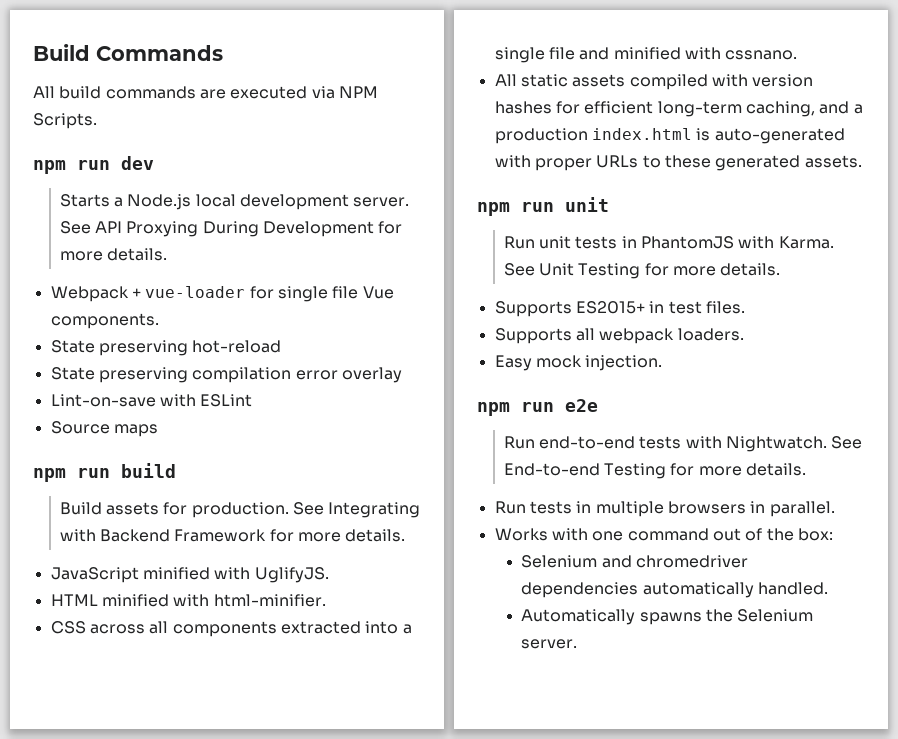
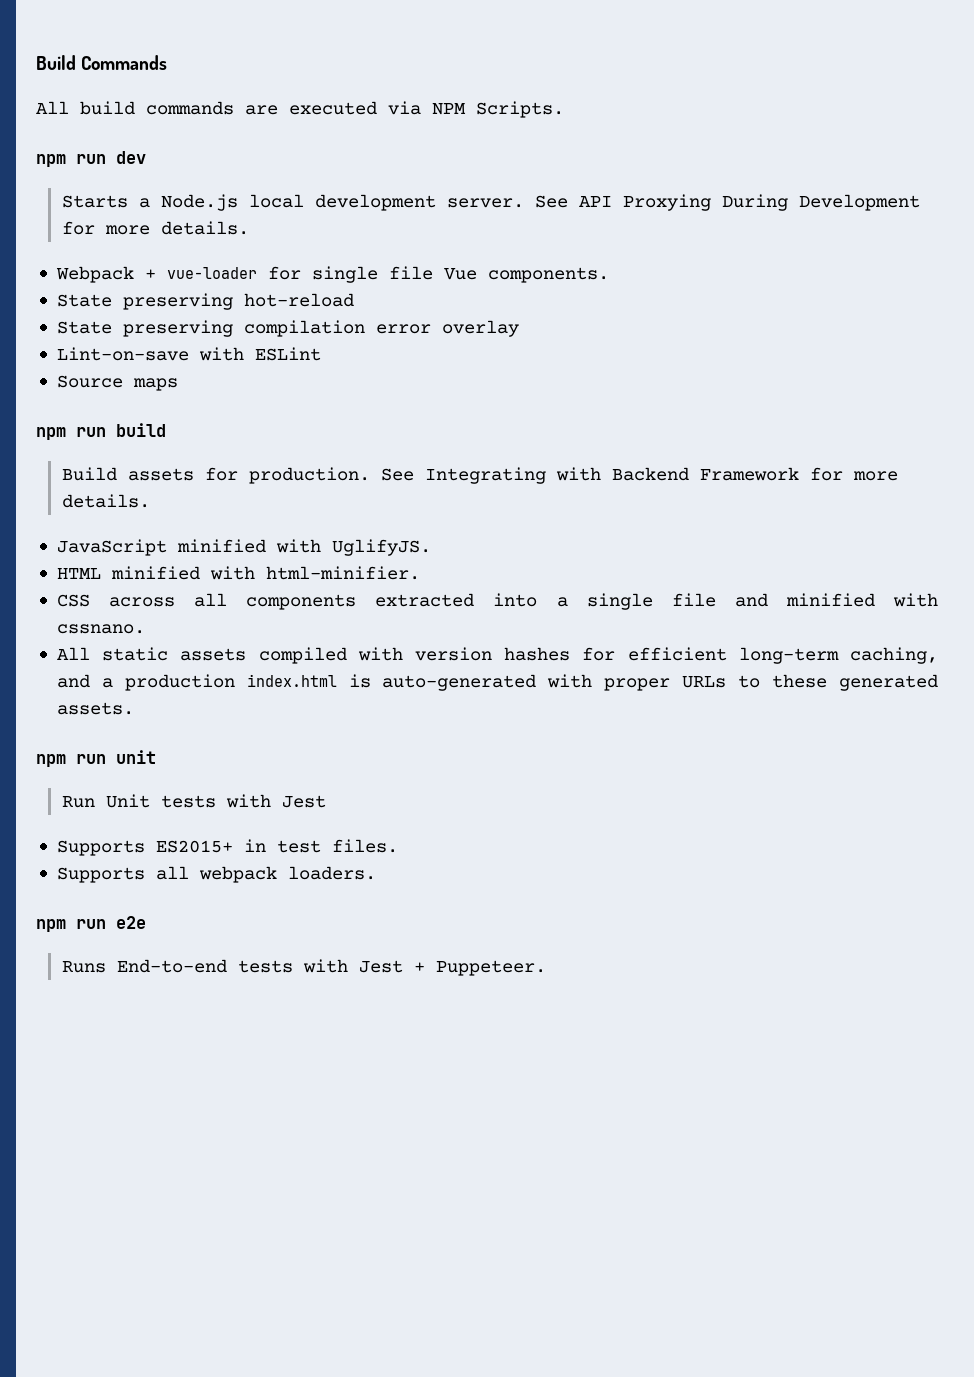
- Run unit tests in PhantomJS with Karma. See Unit Testing for more details.
+ Run Unit tests with Jest
- Easy mock injection.
- Run end-to-end tests with Nightwatch. See End-to-end Testing for more details.
- Run tests in multiple browsers in parallel.
- Works with one command out of the box:
- Selenium and chromedriver dependencies automatically handled.
- Automatically spawns the Selenium server.
+ Runs End-to-end tests with Jest + Puppeteer.

